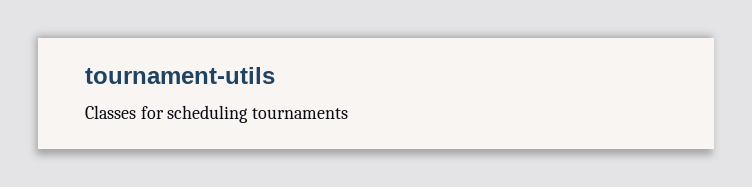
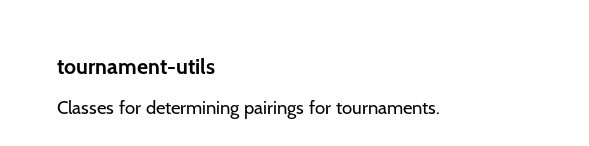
- Classes for scheduling tournaments
+ Classes for determining pairings for tournaments.

